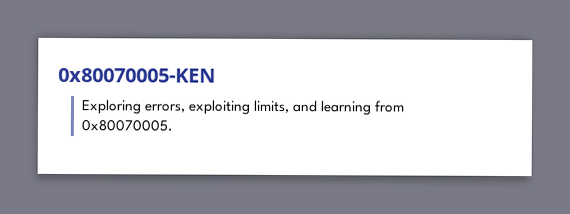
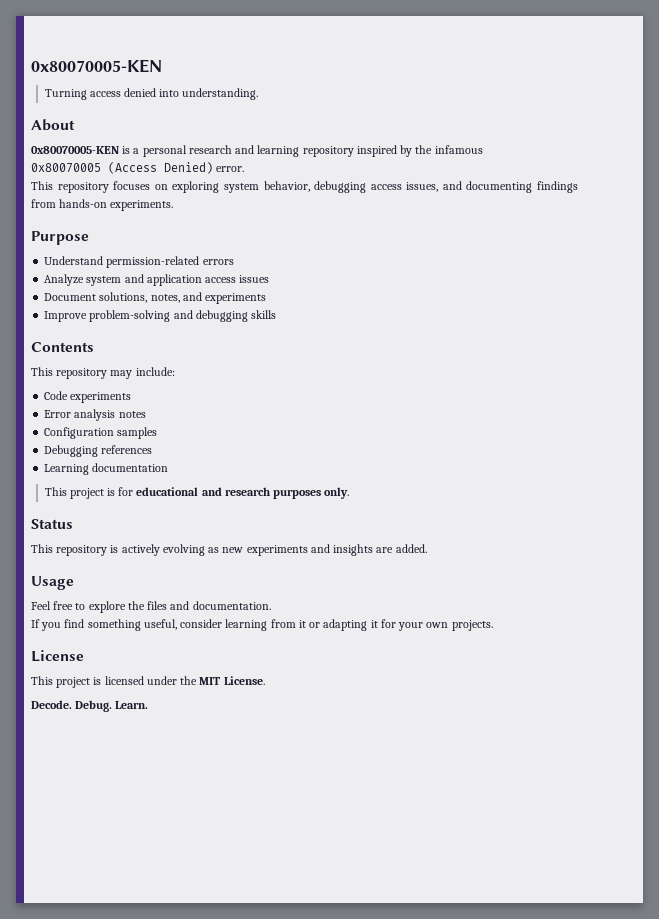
- Exploring errors, exploiting limits, and learning from 0x80070005.
+ Turning access denied into understanding.
+ About
+ 0x80070005-KEN is a personal research and learning repository inspired by the infamous
+ 0x80070005 (Access Denied) error.
+ This repository focuses on exploring system behavior, debugging access issues, and documenting findings from hands-on experiments.
+ Purpose
+ Understand permission-related errors
+ Analyze system and application access issues
+ Document solutions, notes, and experiments
+ Improve problem-solving and debugging skills
+ Contents
+ This repository may include:
+ Code experiments
+ Error analysis notes
+ Configuration samples
+ Debugging references
+ Learning documentation
+ This project is for educational and research purposes only.
+ Status
+ This repository is actively evolving as new experiments and insights are added.
+ Usage
+ Feel free to explore the files and documentation.
+ If you find something useful, consider learning from it or adapting it for your own projects.
+ License
+ This project is licensed under the MIT License.
+ Decode. Debug. Learn.

